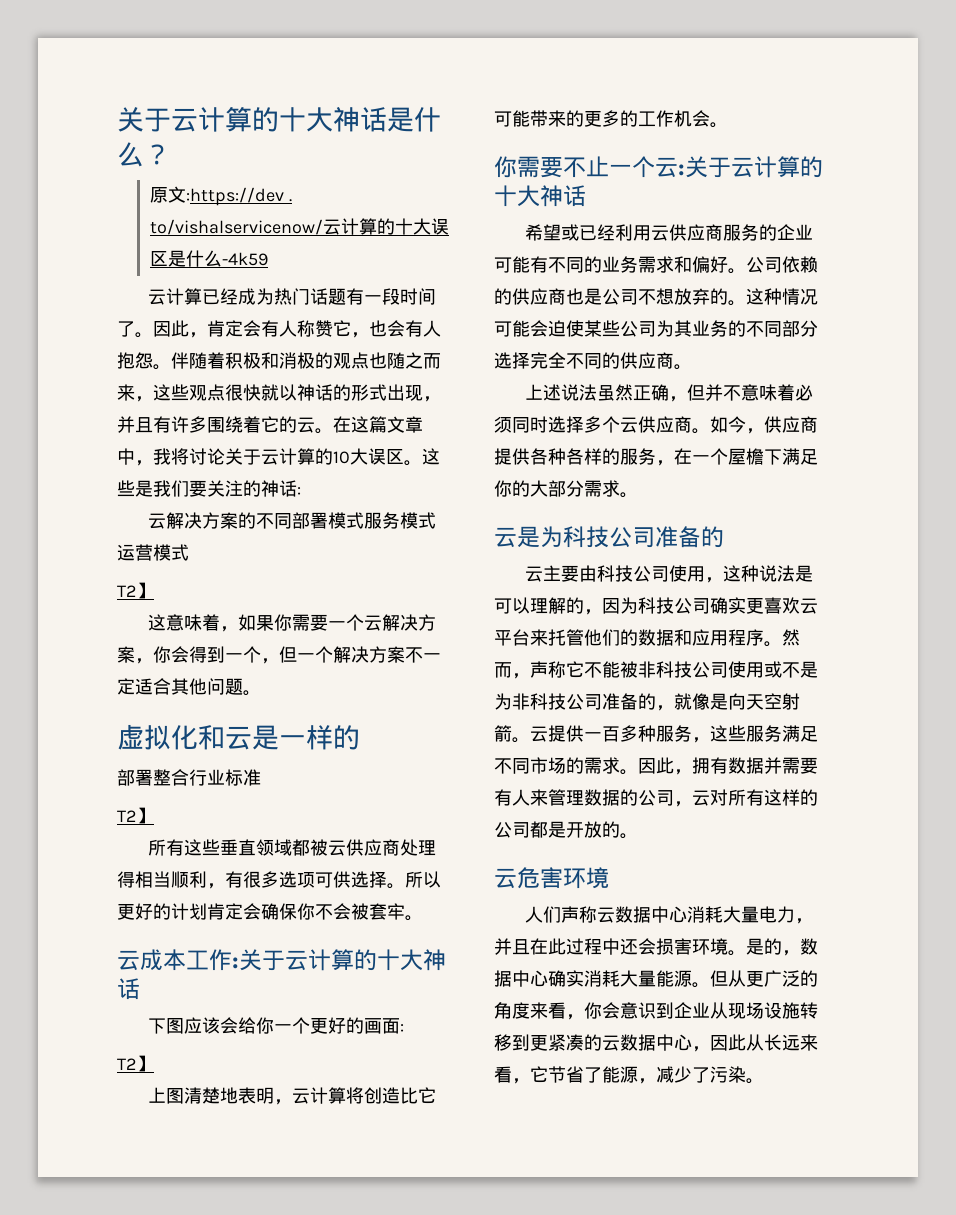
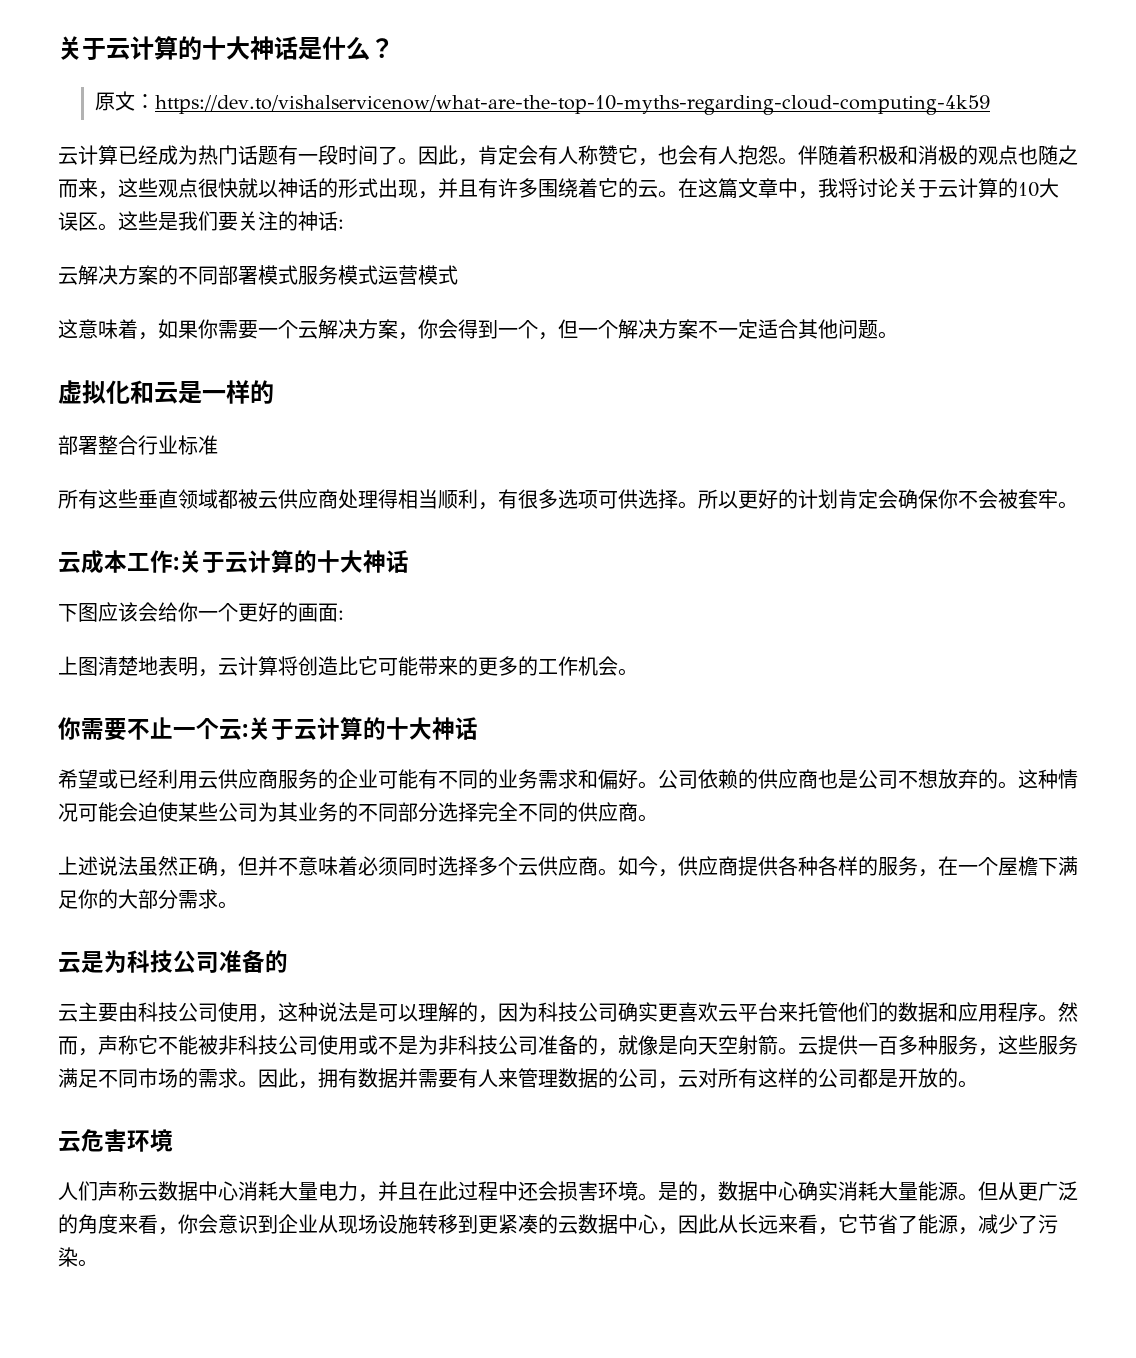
- 原文:https://dev . to/vishalservicenow/云计算的十大误区是什么-4k59
+ 原文：https://dev.to/vishalservicenow/what-are-the-top-10-myths-regarding-cloud-computing-4k59
  云解决方案的不同部署模式服务模式运营模式
- T2】
  部署整合行业标准
- T2】
  下图应该会给你一个更好的画面:
- T2】

